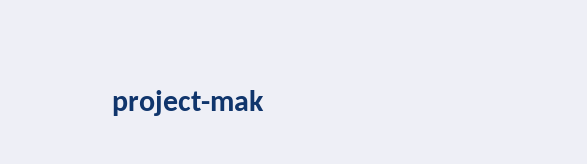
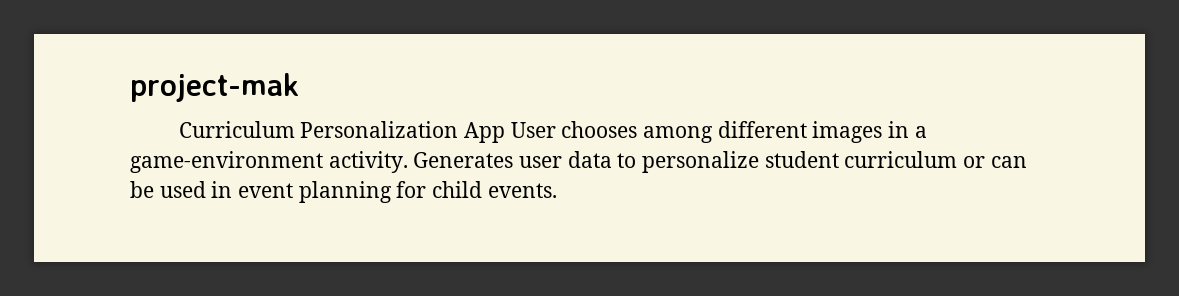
+ Curriculum Personalization App User chooses among different images in a game-environment activity. Generates user data to personalize student curriculum or can be used in event planning for child events.

